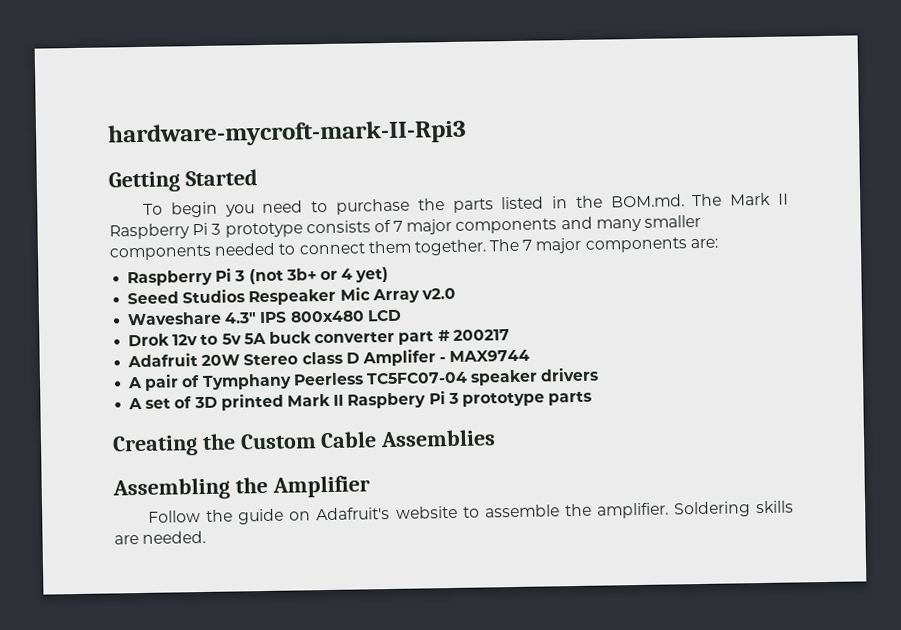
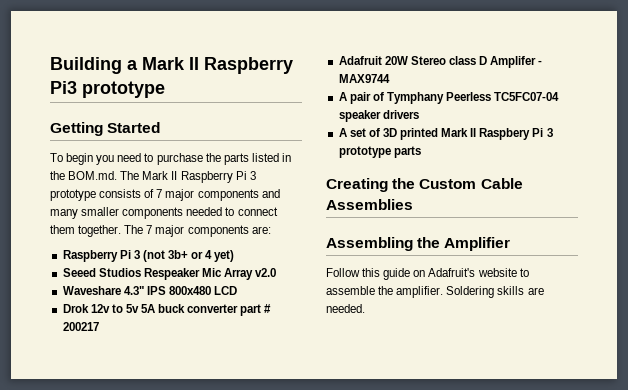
- hardware-mycroft-mark-II-Rpi3
+ Building a Mark II Raspberry Pi3 prototype
- Follow the guide on Adafruit's website to assemble the amplifier.
+ Follow this guide on Adafruit's website to assemble the amplifier.

